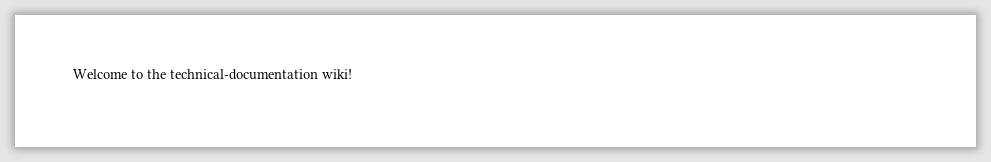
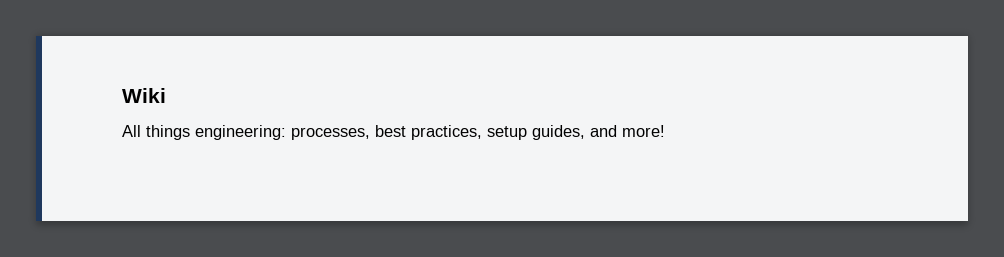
- Welcome to the technical-documentation wiki!
+ Wiki
+ All things engineering: processes, best practices, setup guides, and more!

